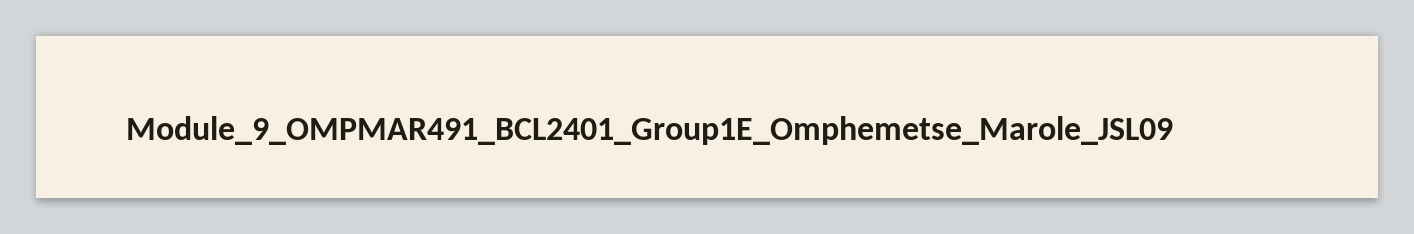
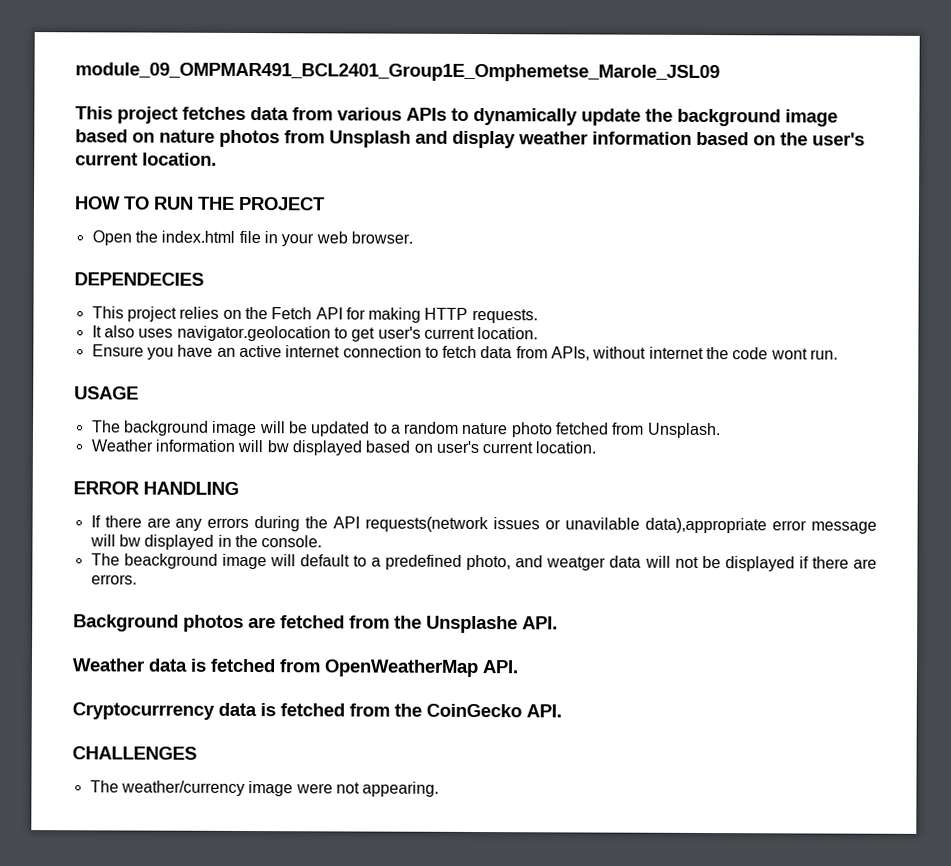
- Module_9_OMPMAR491_BCL2401_Group1E_Omphemetse_Marole_JSL09
+ module_09_OMPMAR491_BCL2401_Group1E_Omphemetse_Marole_JSL09
+ This project fetches data from various APIs to dynamically update the background image based on nature photos from Unsplash and display weather information based on the user's current location.
+ HOW TO RUN THE PROJECT
+ Open the index.html file in your web browser.
+ DEPENDECIES
+ This project relies on the Fetch API for making HTTP requests.
+ It also uses navigator.geolocation to get user's current location.
+ Ensure you have an active internet connection to fetch data from APIs, without internet the code wont run.
+ USAGE
+ The background image will be updated to a random nature photo fetched from Unsplash.
+ Weather information will bw displayed based on user's current location.
+ ERROR HANDLING
+ If there are any errors during the API requests(network issues or unavilable data),appropriate error message will bw displayed in the console.
+ The beackground image will default to a predefined photo, and weatger data will not be displayed if there are errors.
+ Background photos are fetched from the Unsplashe API.
+ Weather data is fetched from OpenWeatherMap API.
+ Cryptocurrrency data is fetched from the CoinGecko API.
+ CHALLENGES
+ The weather/currency image were not appearing.

